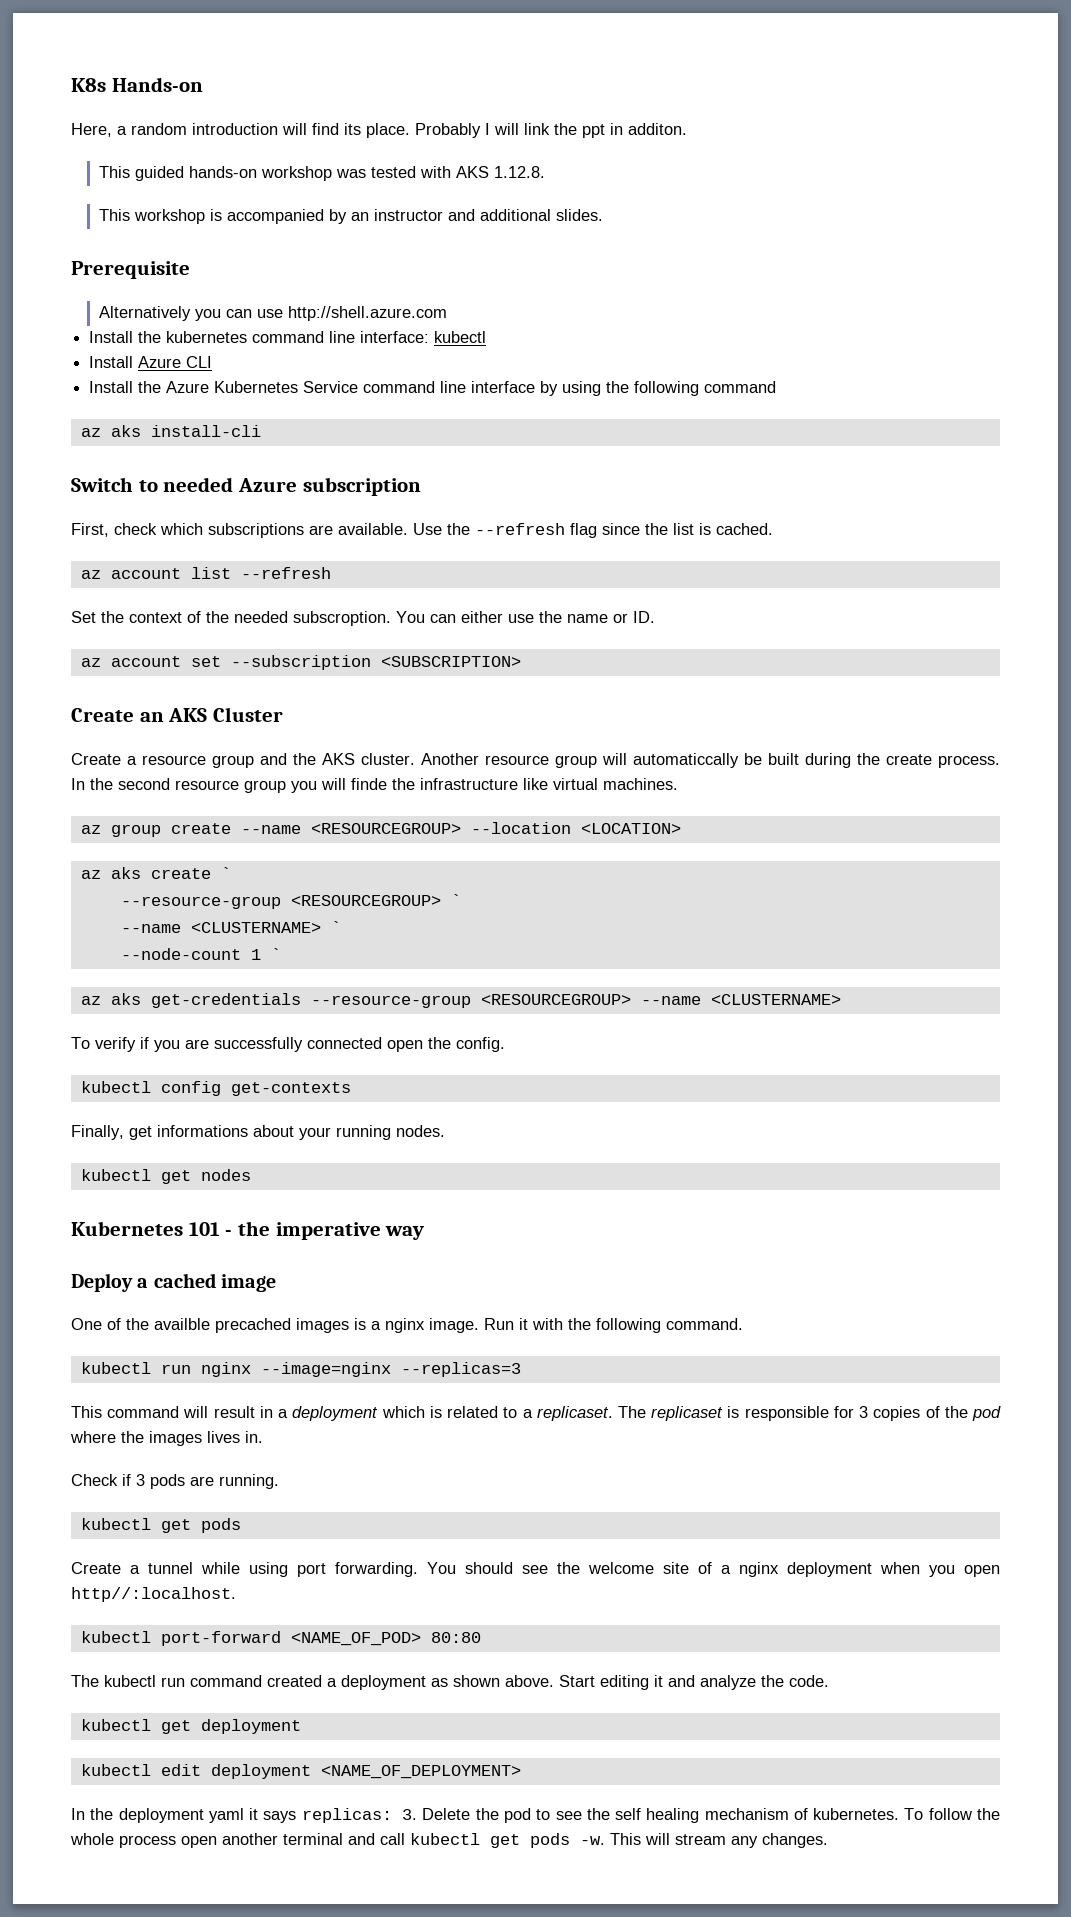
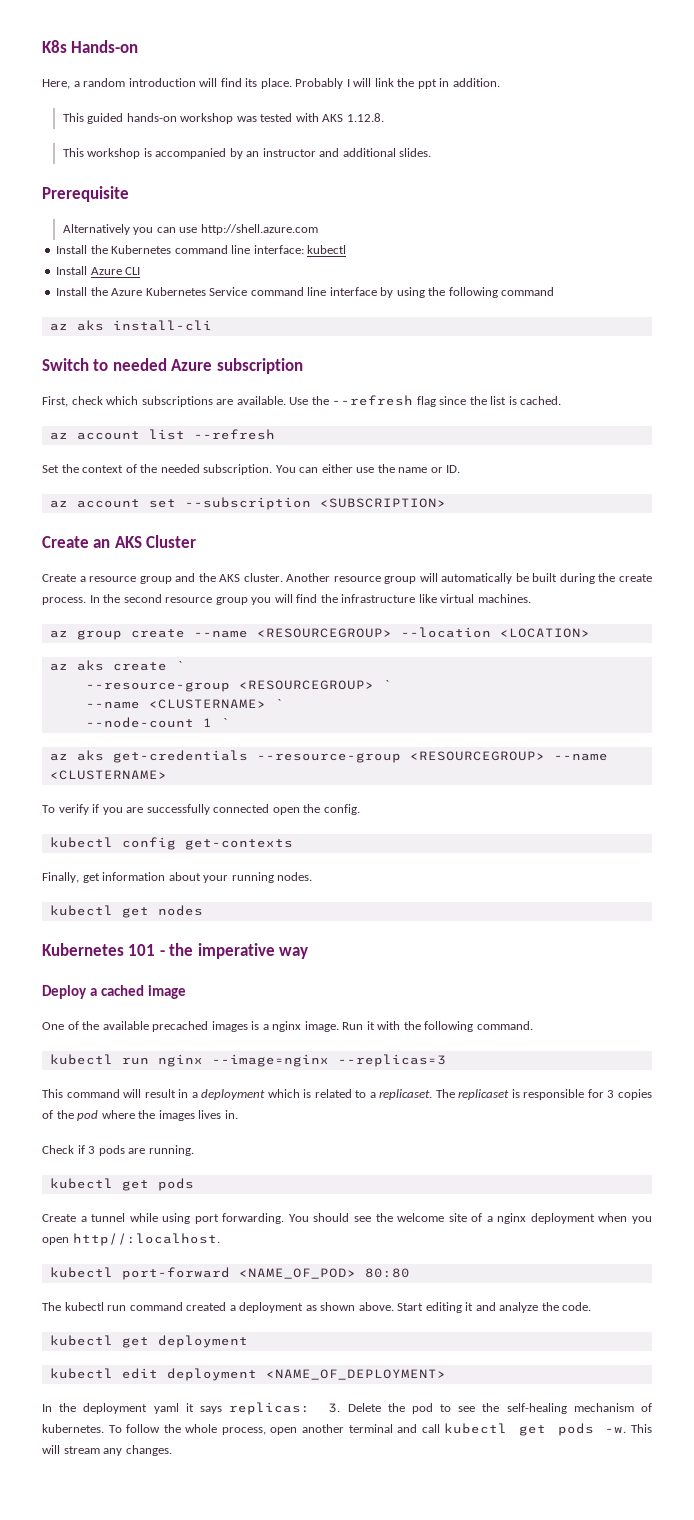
- Probably I will link the ppt in additon.
+ Probably I will link the ppt in addition.
- Install the kubernetes command line interface: kubectl
+ Install the Kubernetes command line interface: kubectl
- Set the context of the needed subscroption.
+ Set the context of the needed subscription.
- Another resource group will automaticcally be built during the create process.
+ Another resource group will automatically be built during the create process.
- In the second resource group you will finde the infrastructure like virtual machines.
+ In the second resource group you will find the infrastructure like virtual machines.
- Finally, get informations about your running nodes.
+ Finally, get information about your running nodes.
- One of the availble precached images is a nginx image.
+ One of the available precached images is a nginx image.
- In the deployment yaml it says replicas: 3. Delete the pod to see the self healing mechanism of kubernetes.
+ In the deployment yaml it says replicas: 3. Delete the pod to see the self-healing mechanism of kubernetes.
- To follow the whole process open another terminal and call kubectl get pods -w.
+ To follow the whole process, open another terminal and call kubectl get pods -w.

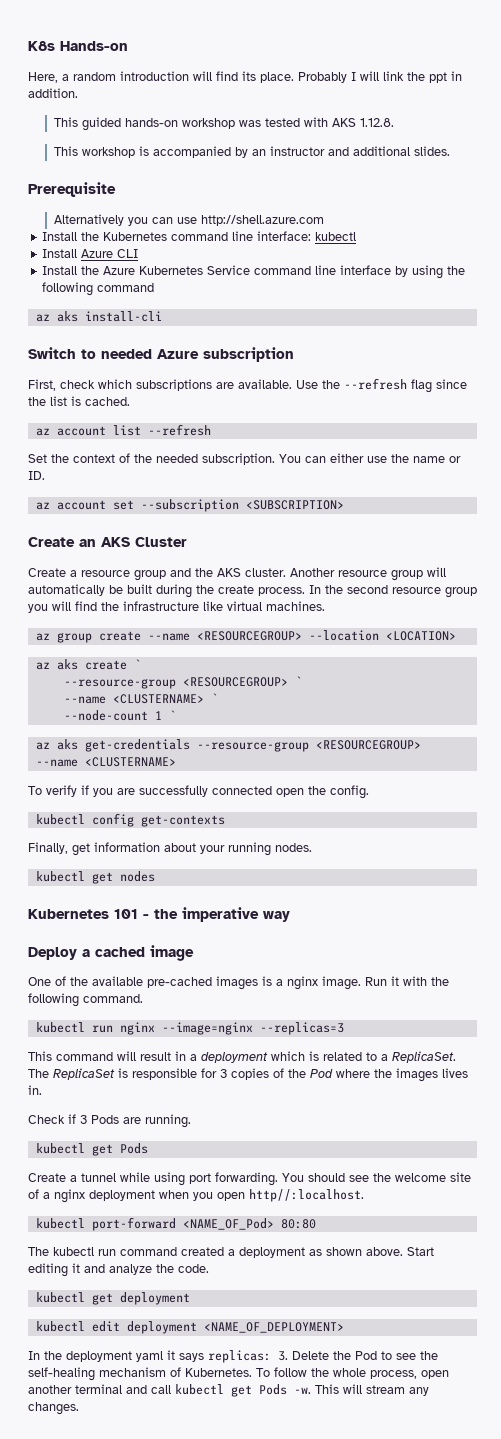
- One of the available precached images is a nginx image.
+ One of the available pre-cached images is a nginx image.
- This command will result in a deployment which is related to a replicaset. The replicaset is responsible for 3 copies of the pod where the images lives in.
+ This command will result in a deployment which is related to a ReplicaSet. The ReplicaSet is responsible for 3 copies of the Pod where the images lives in.
- Check if 3 pods are running.
- kubectl get pods
+ Check if 3 Pods are running.
+ kubectl get Pods
- kubectl port-forward <NAME_OF_POD> 80:80
+ kubectl port-forward <NAME_OF_Pod> 80:80
- In the deployment yaml it says replicas: 3. Delete the pod to see the self-healing mechanism of kubernetes.
+ In the deployment yaml it says replicas: 3. Delete the Pod to see the self-healing mechanism of Kubernetes.
- To follow the whole process, open another terminal and call kubectl get pods -w.
+ To follow the whole process, open another terminal and call kubectl get Pods -w.

